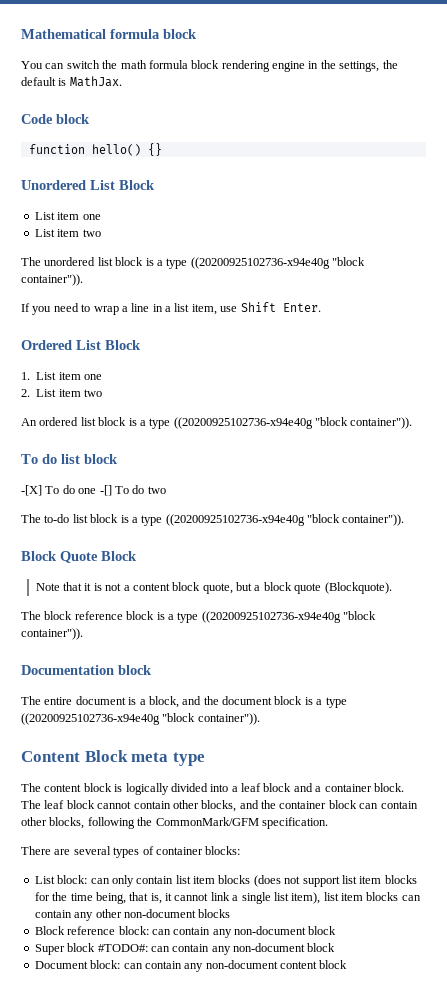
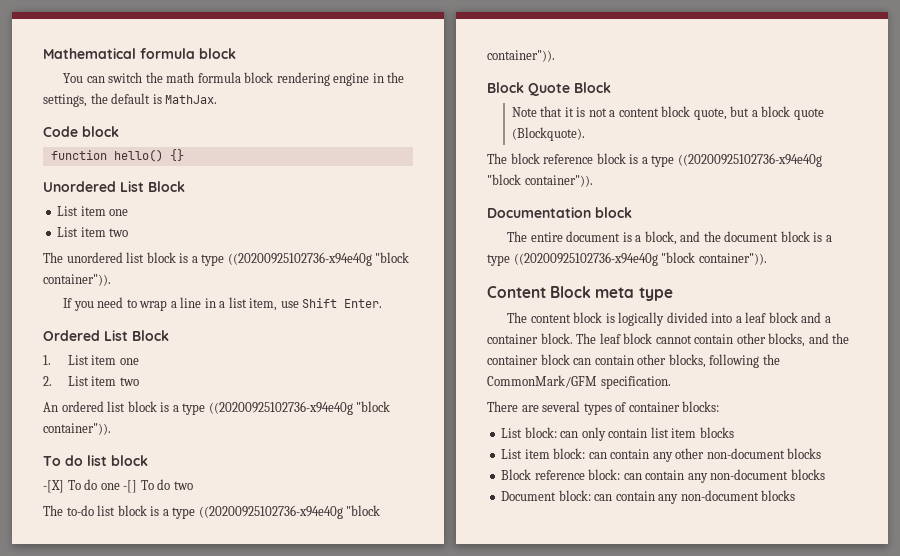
- List block: can only contain list item blocks (does not support list item blocks for the time being, that is, it cannot link a single list item), list item blocks can contain any other non-document blocks
+ List block: can only contain list item blocks
+ List item block: can contain any other non-document blocks
- Block reference block: can contain any non-document block
- Super block #TODO#: can contain any non-document block
+ Block reference block: can contain any non-document blocks
- Document block: can contain any non-document content block
+ Document block: can contain any non-document blocks

